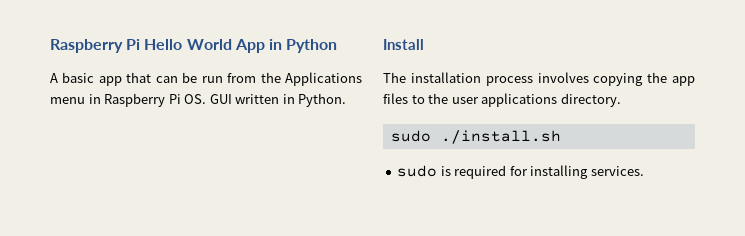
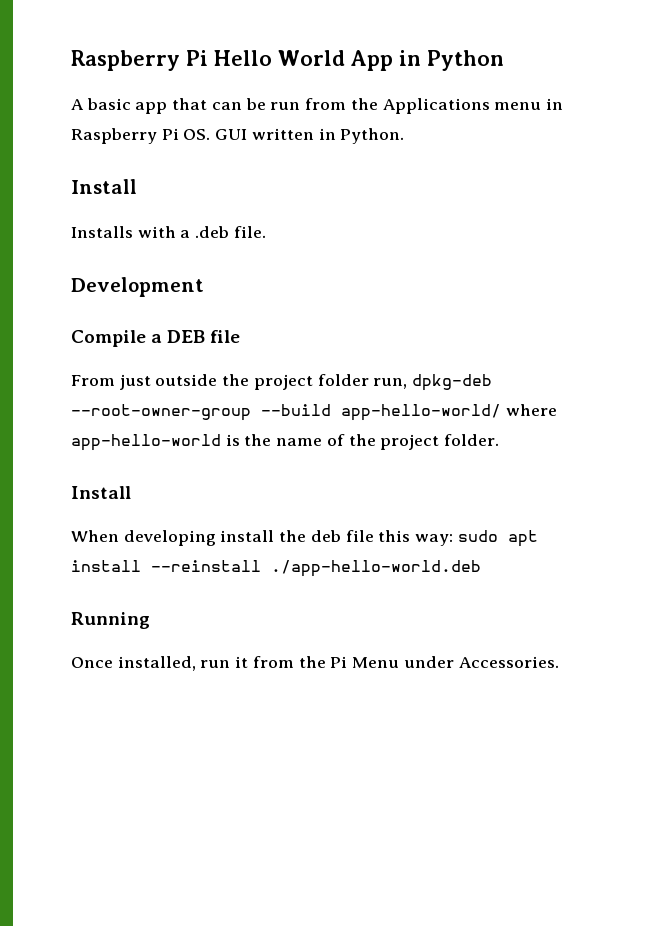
- The installation process involves copying the app files to the user applications directory.
- sudo ./install.sh
- sudo is required for installing services.
+ Installs with a .deb file.
+ Development
+ Compile a DEB file
+ From just outside the project folder run, dpkg-deb --root-owner-group --build app-hello-world/ where app-hello-world is the name of the project folder.
+ Install
+ When developing install the deb file this way: sudo apt install --reinstall ./app-hello-world.deb
+ Running
+ Once installed, run it from the Pi Menu under Accessories.

